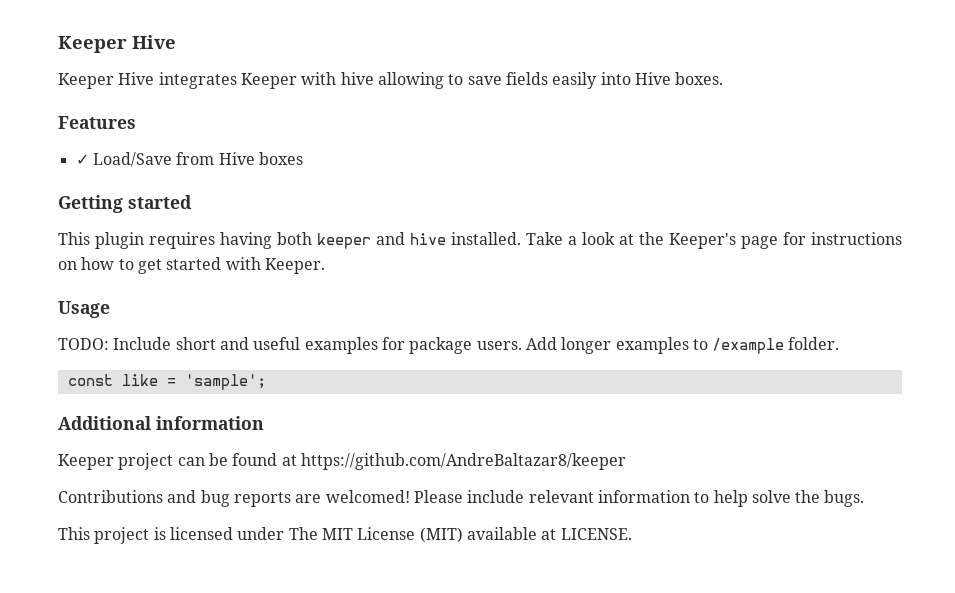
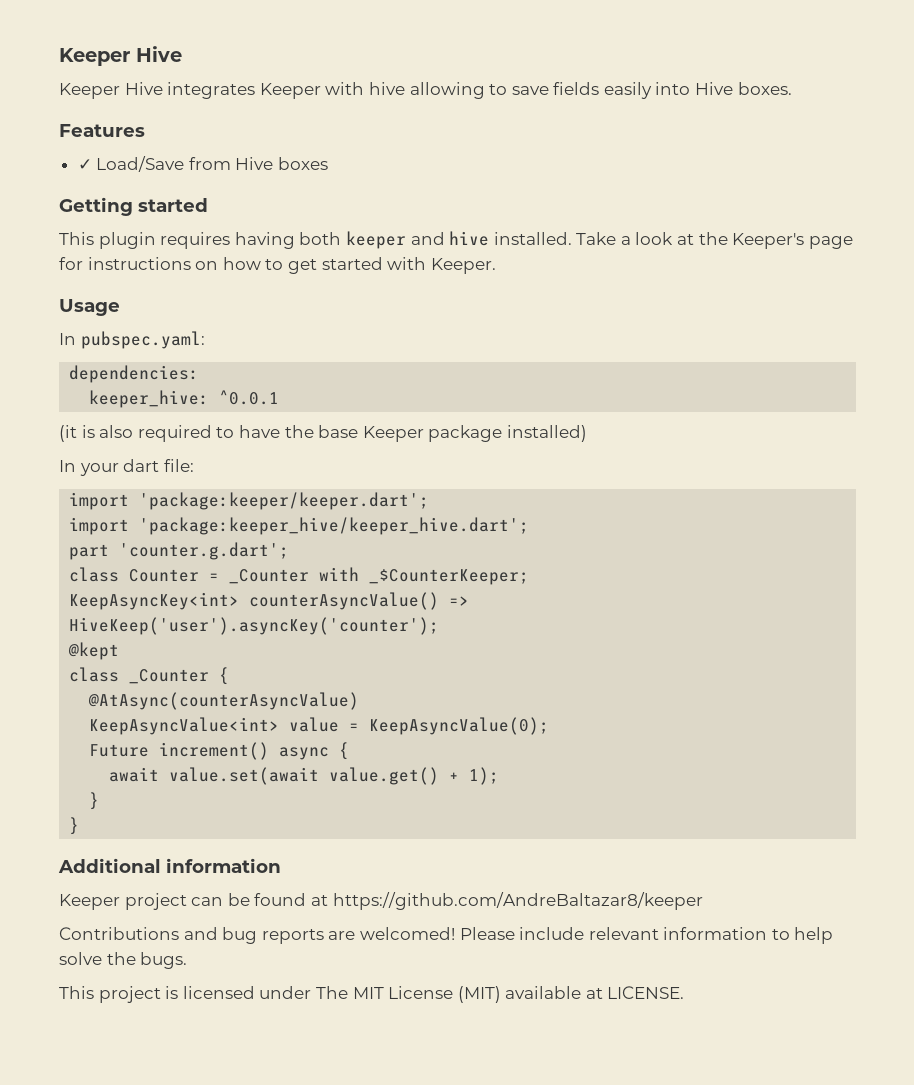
- TODO: Include short and useful examples for package users. Add longer examples to /example folder.
- const like = 'sample';
+ In pubspec.yaml:
+ dependencies:
+ keeper_hive: ^0.0.1
+ (it is also required to have the base Keeper package installed)
+ In your dart file:
+ import 'package:keeper/keeper.dart';
+ import 'package:keeper_hive/keeper_hive.dart';
+ part 'counter.g.dart';
+ class Counter = _Counter with _$CounterKeeper;
+ KeepAsyncKey<int> counterAsyncValue() => HiveKeep('user').asyncKey('counter');
+ @kept
+ class _Counter {
+ @AtAsync(counterAsyncValue)
+ KeepAsyncValue<int> value = KeepAsyncValue(0);
+ Future increment() async {
+ await value.set(await value.get() + 1);
+ }
+ }

